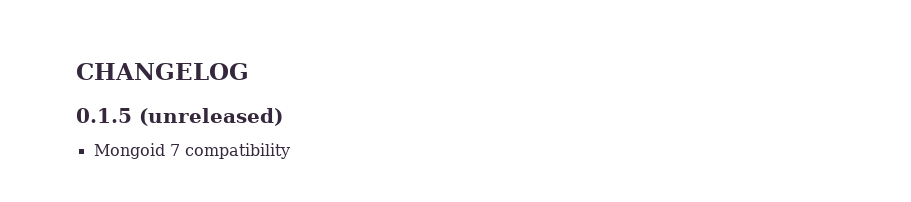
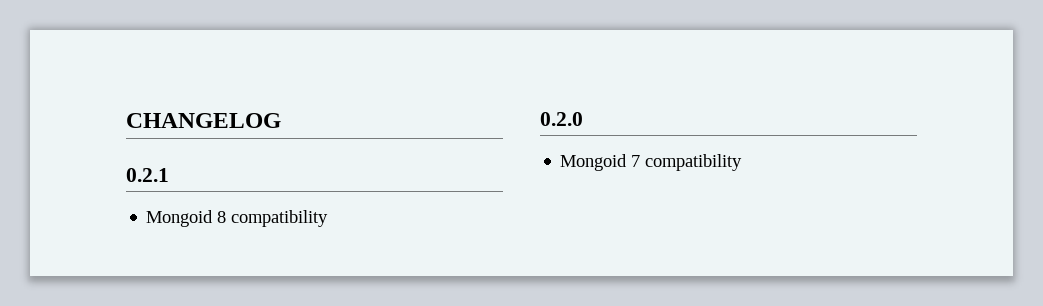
- 0.1.5 (unreleased)
+ 0.2.1
+ Mongoid 8 compatibility
+ 0.2.0

